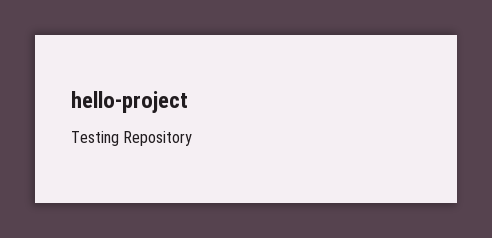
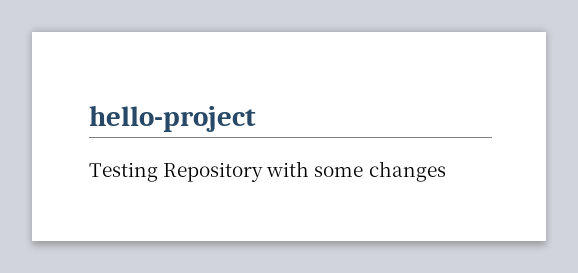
- Testing Repository
+ Testing Repository with some changes

